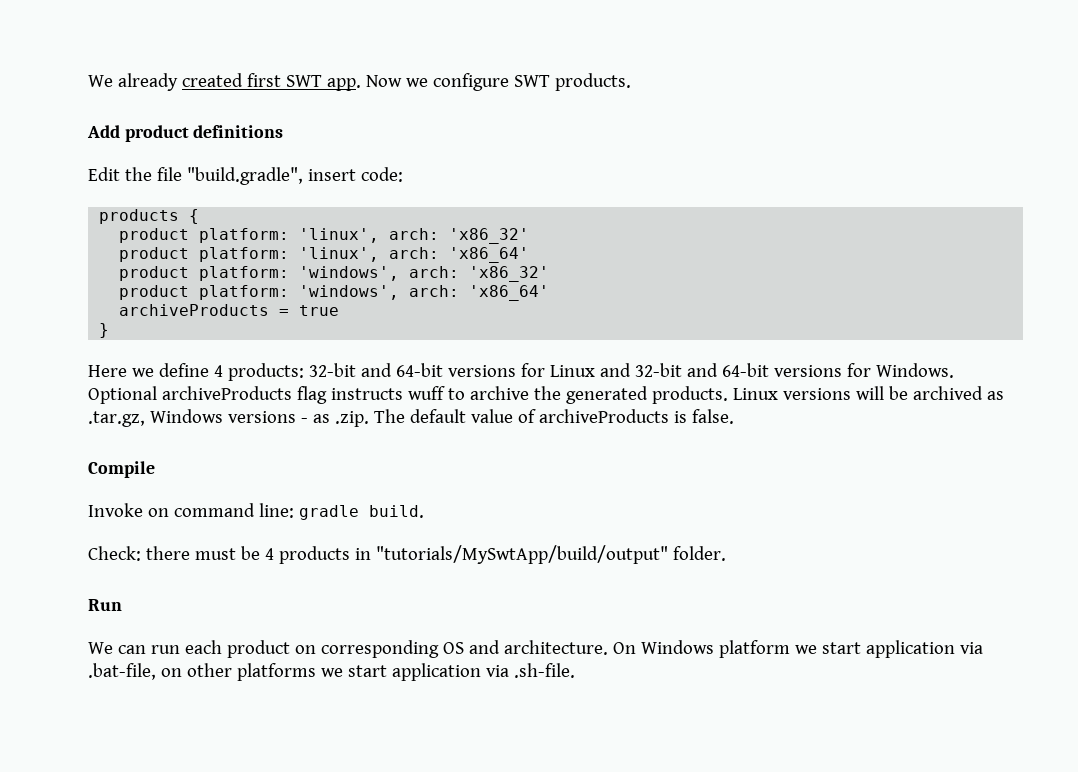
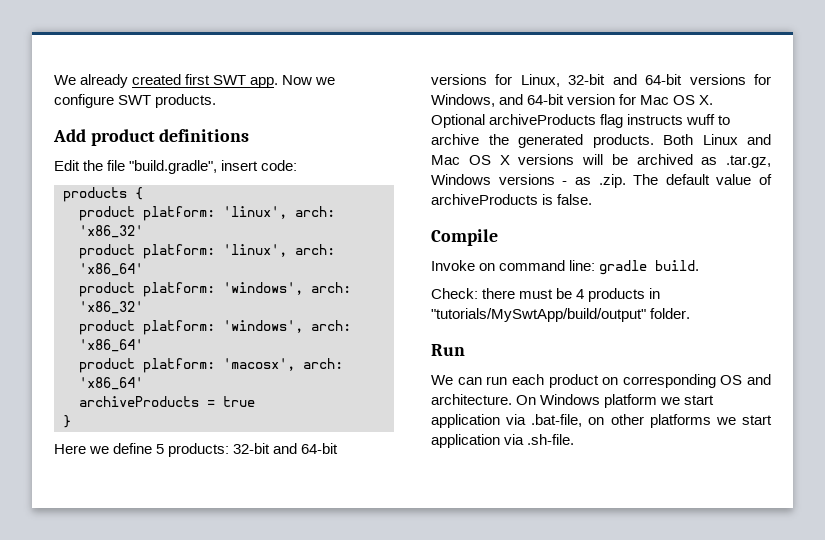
+ product platform: 'macosx', arch: 'x86_64'
- Here we define 4 products: 32-bit and 64-bit versions for Linux and 32-bit and 64-bit versions for Windows. Optional archiveProducts flag instructs wuff to archive the generated products.
+ Here we define 5 products: 32-bit and 64-bit versions for Linux, 32-bit and 64-bit versions for Windows, and 64-bit version for Mac OS X. Optional archiveProducts flag instructs wuff to archive the generated products.
- Linux versions will be archived as .tar.gz, Windows versions - as .zip. The default value of archiveProducts is false.
+ Both Linux and Mac OS X versions will be archived as .tar.gz, Windows versions - as .zip. The default value of archiveProducts is false.

